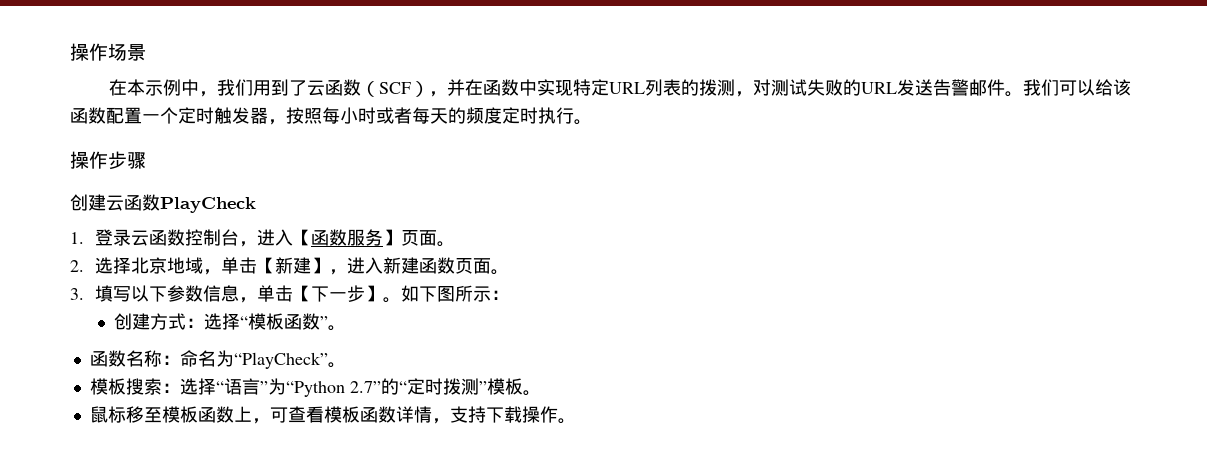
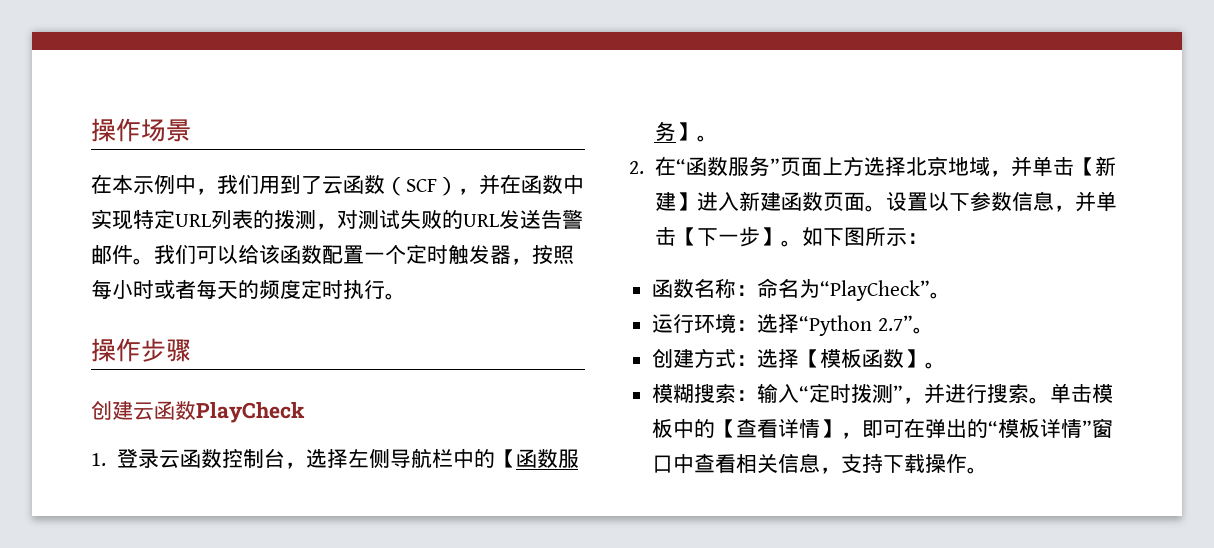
- 1.登录云函数控制台，进入【函数服务】页面。
+ 1.登录云函数控制台，选择左侧导航栏中的【函数服务】。
- 2.选择北京地域，单击【新建】，进入新建函数页面。
- 3.填写以下参数信息，单击【下一步】。
+ 2.在“函数服务”页面上方选择北京地域，并单击【新建】进入新建函数页面。设置以下参数信息，并单击【下一步】。
- 创建方式：选择“模板函数”。
- 模板搜索：选择“语言”为“Python 2.7”的“定时拨测”模板。
- 鼠标移至模板函数上，可查看模板函数详情，支持下载操作。
+ 运行环境：选择“Python 2.7”。
+ 创建方式：选择【模板函数】。
+ 模糊搜索：输入“定时拨测”，并进行搜索。单击模板中的【查看详情】，即可在弹出的“模板详情”窗口中查看相关信息，支持下载操作。

